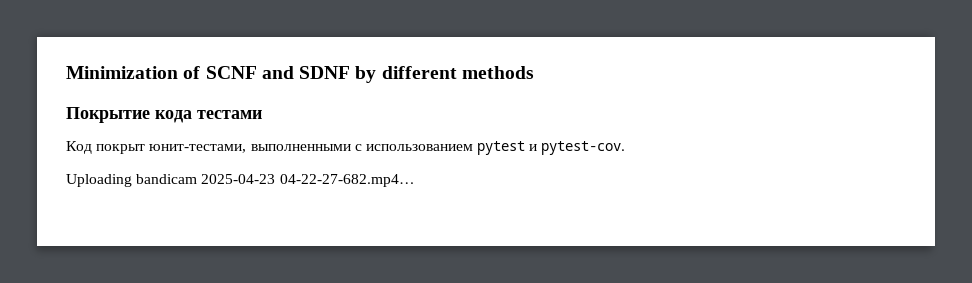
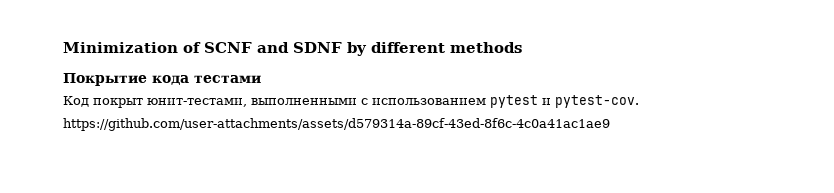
- Uploading bandicam 2025-04-23 04-22-27-682.mp4…
+ https://github.com/user-attachments/assets/d579314a-89cf-43ed-8f6c-4c0a41ac1ae9

